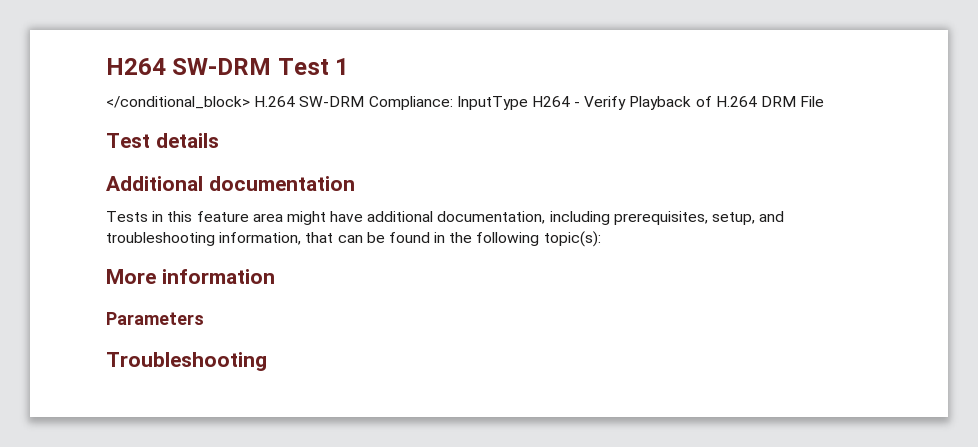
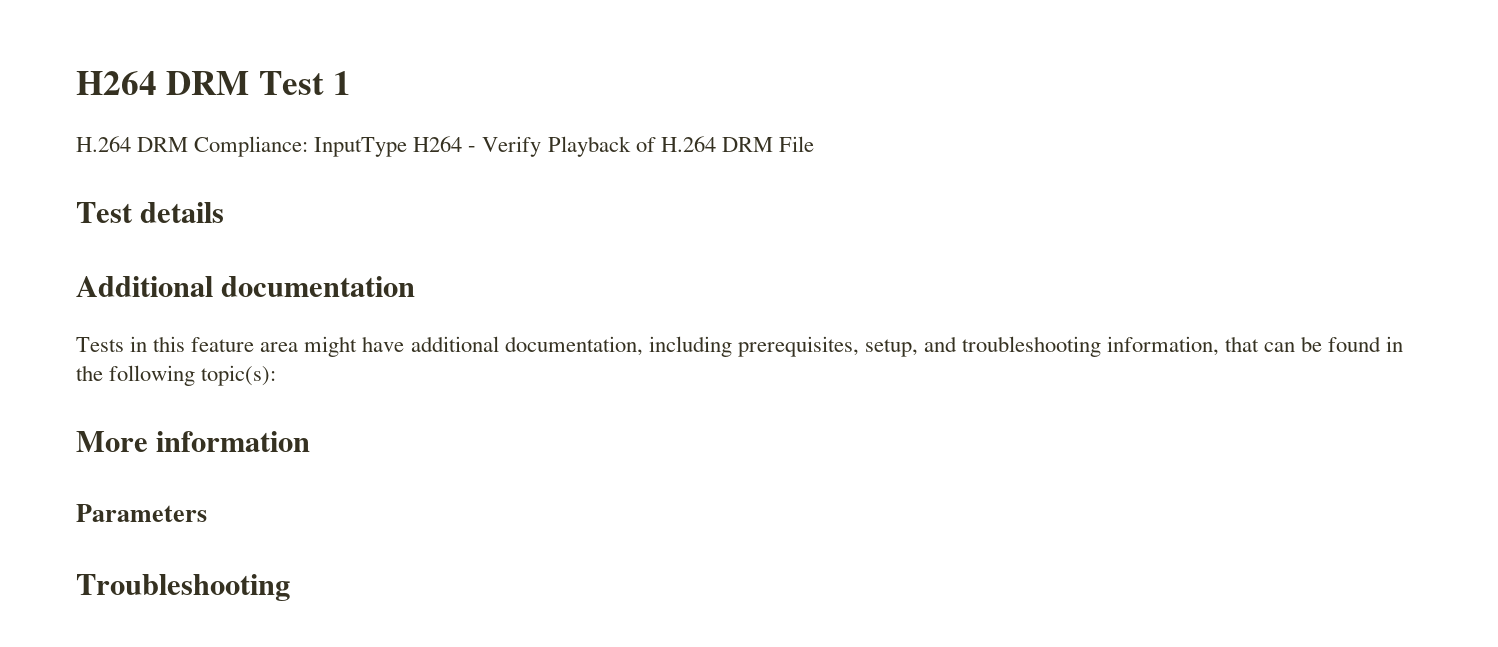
- H264 SW-DRM Test 1
+ H264 DRM Test 1
- </conditional_block> H.264 SW-DRM Compliance: InputType H264 - Verify Playback of H.264 DRM File
+ H.264 DRM Compliance: InputType H264 - Verify Playback of H.264 DRM File

